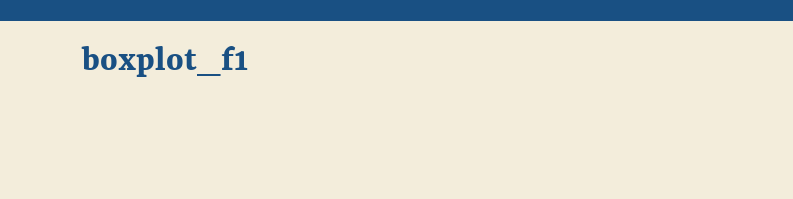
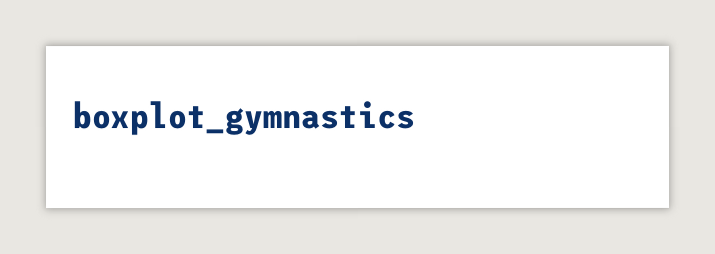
- boxplot_f1
+ boxplot_gymnastics

